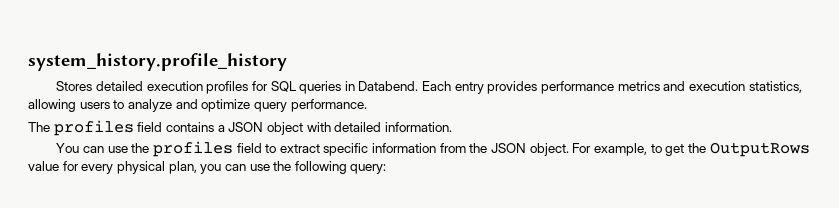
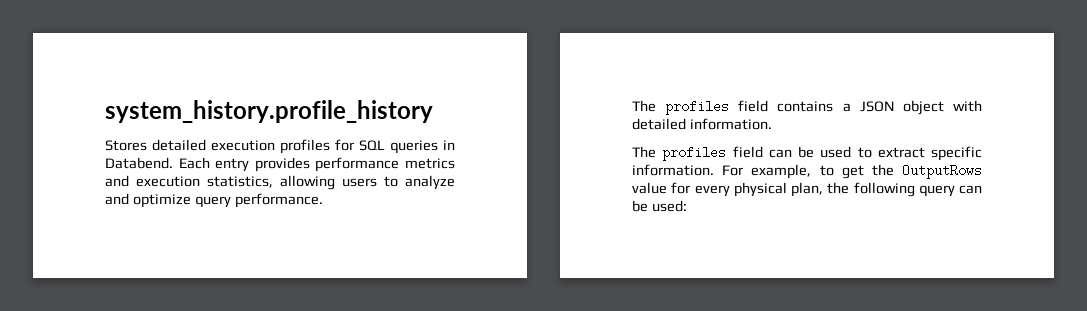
- You can use the profiles field to extract specific information from the JSON object.
+ The profiles field can be used to extract specific information.
- For example, to get the OutputRows value for every physical plan, you can use the following query:
+ For example, to get the OutputRows value for every physical plan, the following query can be used:

